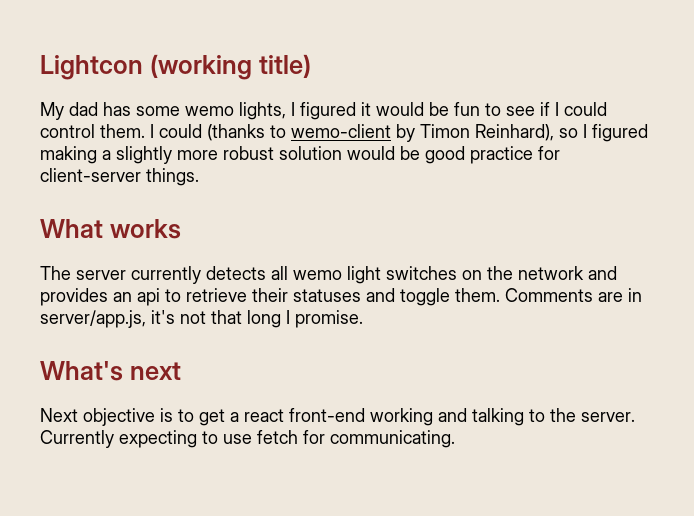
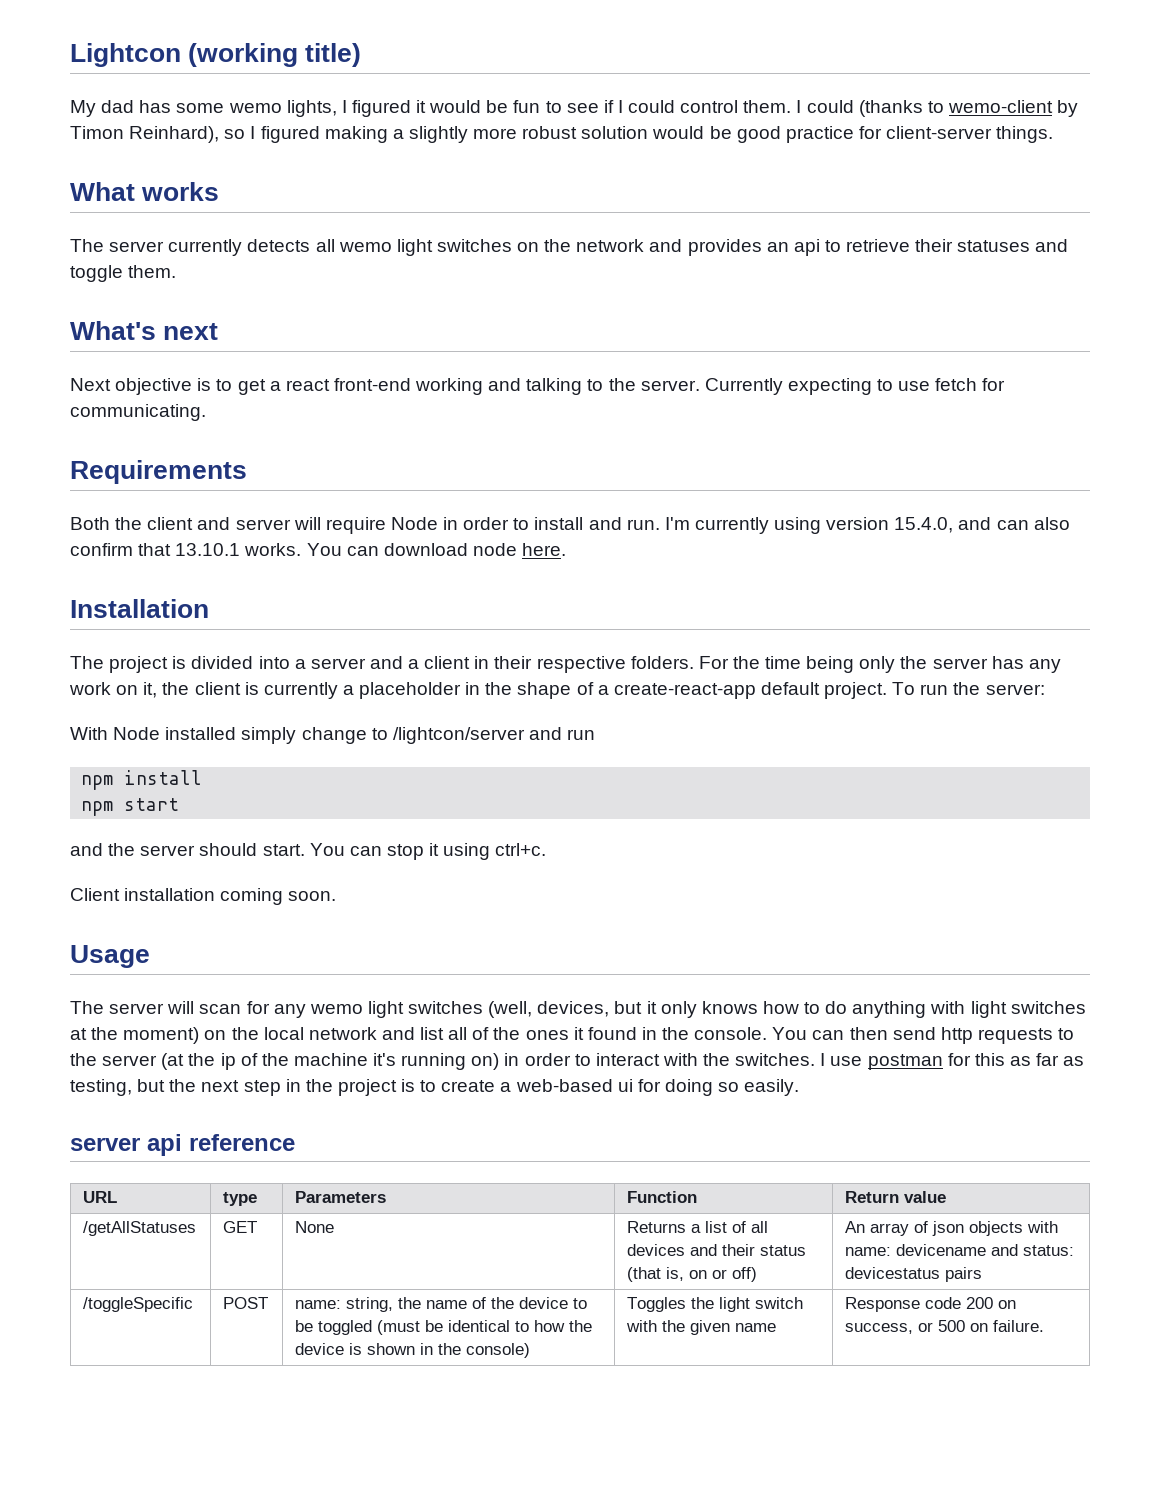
- Comments are in server/app.js, it's not that long I promise.
+ Requirements
+ Both the client and server will require Node in order to install and run. I'm currently using version 15.4.0, and can also confirm that 13.10.1 works. You can download node here.
+ Installation
+ The project is divided into a server and a client in their respective folders. For the time being only the server has any work on it, the client is currently a placeholder in the shape of a create-react-app default project. To run the server:
+ With Node installed simply change to /lightcon/server and run
+ npm install
+ npm start
+ and the server should start. You can stop it using ctrl+c.
+ Client installation coming soon.
+ Usage
+ The server will scan for any wemo light switches (well, devices, but it only knows how to do anything with light switches at the moment) on the local network and list all of the ones it found in the console. You can then send http requests to the server (at the ip of the machine it's running on) in order to interact with the switches. I use postman for this as far as testing, but the next step in the project is to create a web-based ui for doing so easily.
+ server api reference
+ URL | type | Parameters | Function | Return value
+ /getAllStatuses | GET | None | Returns a list of all devices and their status (that is, on or off) | An array of json objects with name: devicename and status: devicestatus pairs
+ /toggleSpecific | POST | name: string, the name of the device to be toggled (must be identical to how the device is shown in the console) | Toggles the light switch with the given name | Response code 200 on success, or 500 on failure.

